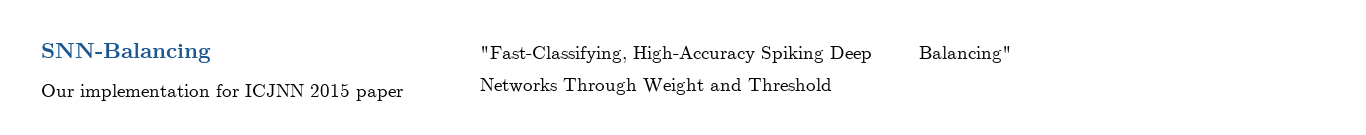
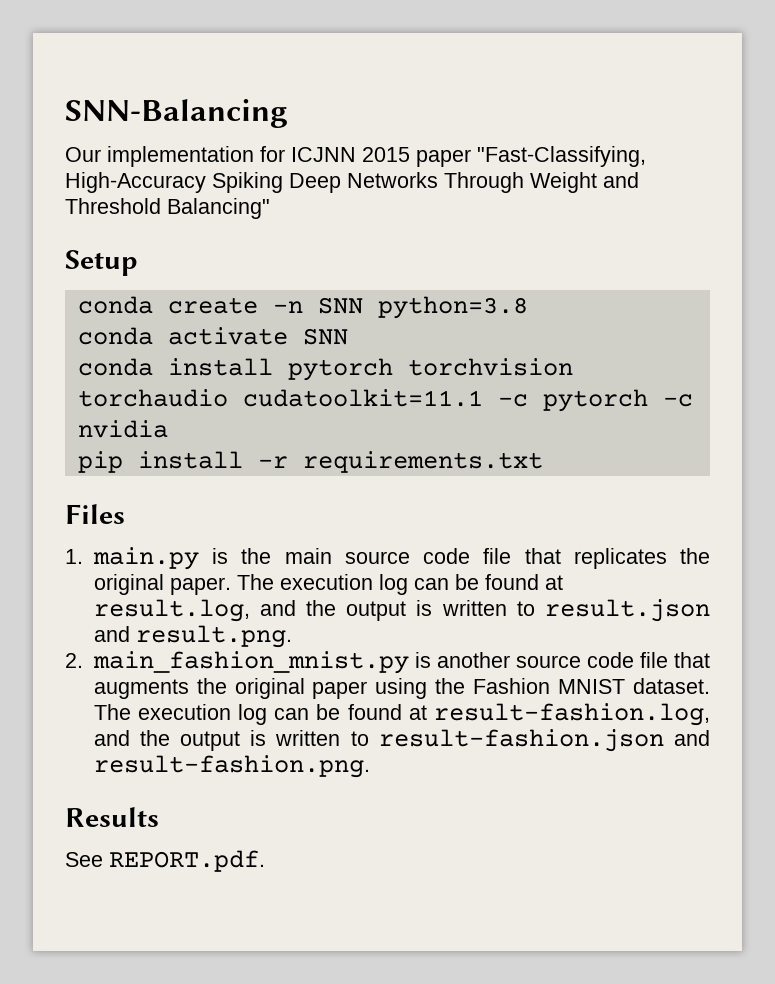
+ Setup
+ conda create -n SNN python=3.8
+ conda activate SNN
+ conda install pytorch torchvision torchaudio cudatoolkit=11.1 -c pytorch -c nvidia
+ pip install -r requirements.txt
+ Files
+ 1. main.py is the main source code file that replicates the original paper. The execution log can be found at result.log, and the output is written to result.json and result.png.
+ 2. main_fashion_mnist.py is another source code file that augments the original paper using the Fashion MNIST dataset. The execution log can be found at result-fashion.log, and the output is written to result-fashion.json and result-fashion.png.
+ Results
+ See REPORT.pdf.

